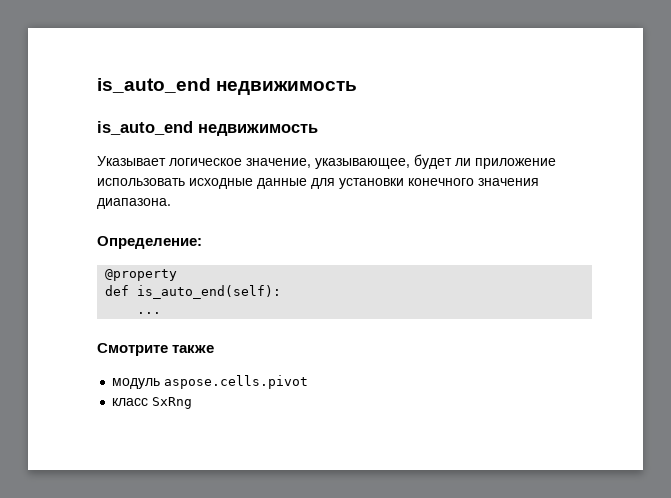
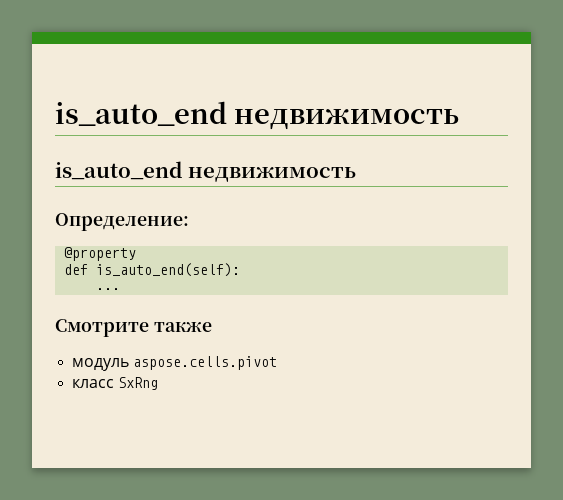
- Указывает логическое значение, указывающее, будет ли приложение использовать исходные данные для установки конечного значения диапазона.

